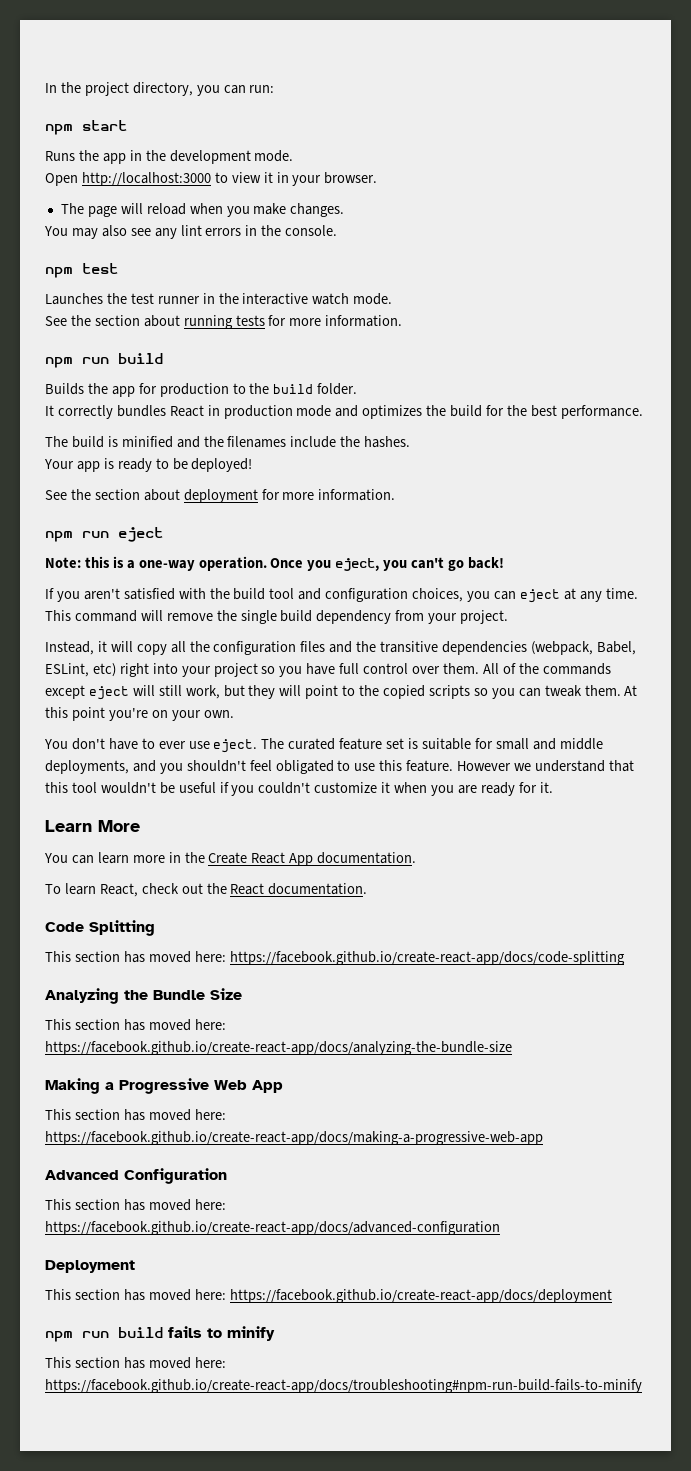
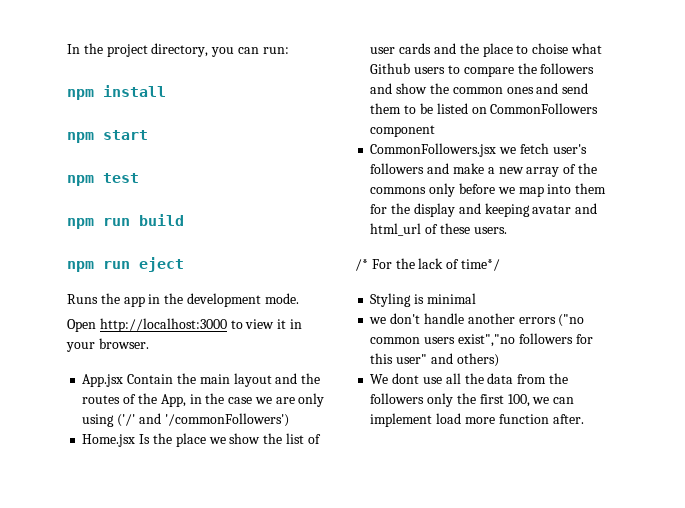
+ npm install
+ npm test
+ npm run build
+ npm run eject
- The page will reload when you make changes.
- You may also see any lint errors in the console.
- npm test
- Launches the test runner in the interactive watch mode.
- See the section about running tests for more information.
- npm run build
- Builds the app for production to the build folder.
- It correctly bundles React in production mode and optimizes the build for the best performance.
- The build is minified and the filenames include the hashes.
- Your app is ready to be deployed!
- See the section about deployment for more information.
- npm run eject
- Note: this is a one-way operation. Once you eject, you can't go back!
- If you aren't satisfied with the build tool and configuration choices, you can eject at any time. This command will remove the single build dependency from your project.
- Instead, it will copy all the configuration files and the transitive dependencies (webpack, Babel, ESLint, etc) right into your project so you have full control over them. All of the commands except eject will still work, but they will point to the copied scripts so you can tweak them. At this point you're on your own.
- You don't have to ever use eject. The curated feature set is suitable for small and middle deployments, and you shouldn't feel obligated to use this feature. However we understand that this tool wouldn't be useful if you couldn't customize it when you are ready for it.
- Learn More
- You can learn more in the Create React App documentation.
- To learn React, check out the React documentation.
- Code Splitting
- This section has moved here: https://facebook.github.io/create-react-app/docs/code-splitting
- Analyzing the Bundle Size
- This section has moved here: https://facebook.github.io/create-react-app/docs/analyzing-the-bundle-size
- Making a Progressive Web App
- This section has moved here: https://facebook.github.io/create-react-app/docs/making-a-progressive-web-app
- Advanced Configuration
- This section has moved here: https://facebook.github.io/create-react-app/docs/advanced-configuration
- Deployment
- This section has moved here: https://facebook.github.io/create-react-app/docs/deployment
- npm run build fails to minify
- This section has moved here: https://facebook.github.io/create-react-app/docs/troubleshooting#npm-run-build-fails-to-minify
+ App.jsx Contain the main layout and the routes of the App, in the case we are only using ('/' and '/commonFollowers')
+ Home.jsx Is the place we show the list of user cards and the place to choise what Github users to compare the followers and show the common ones and send them to be listed on CommonFollowers component
+ CommonFollowers.jsx we fetch user's followers and make a new array of the commons only before we map into them for the display and keeping avatar and html_url of these users.
+ /* For the lack of time*/
+ Styling is minimal
+ we don't handle another errors ("no common users exist","no followers for this user" and others)
+ We dont use all the data from the followers only the first 100, we can implement load more function after.

